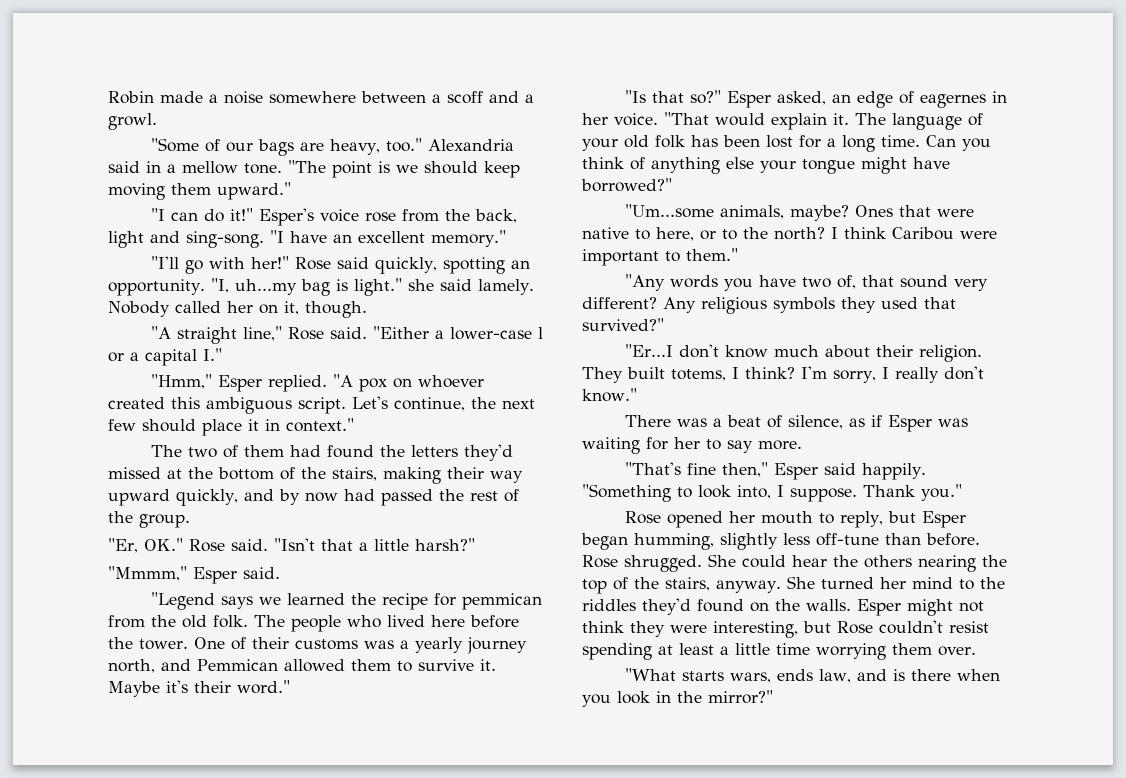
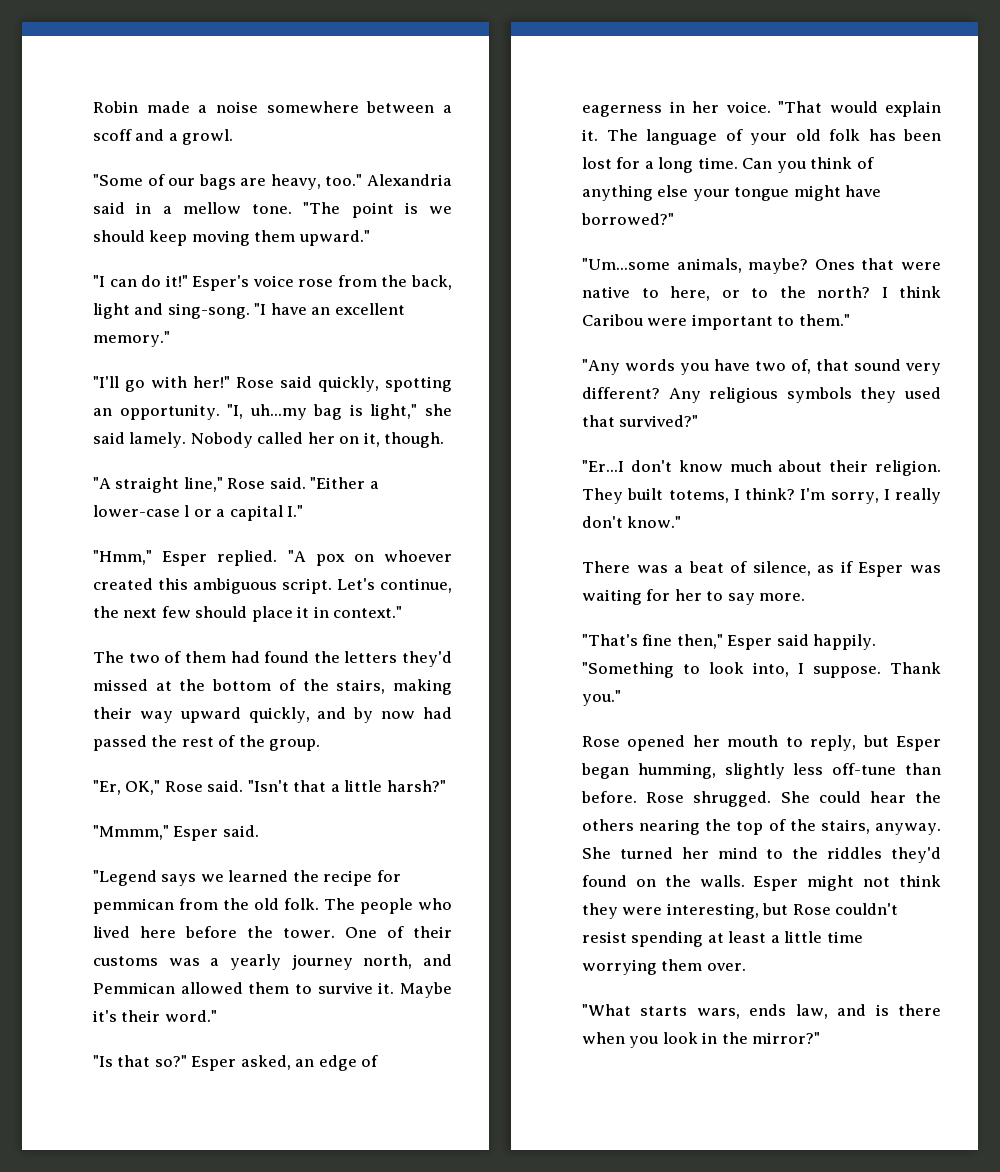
- "I, uh...my bag is light." she said lamely.
+ "I, uh...my bag is light," she said lamely.
- "Er, OK." Rose said.
+ "Er, OK," Rose said.
- Esper asked, an edge of eagernes in her voice.
+ Esper asked, an edge of eagerness in her voice.

